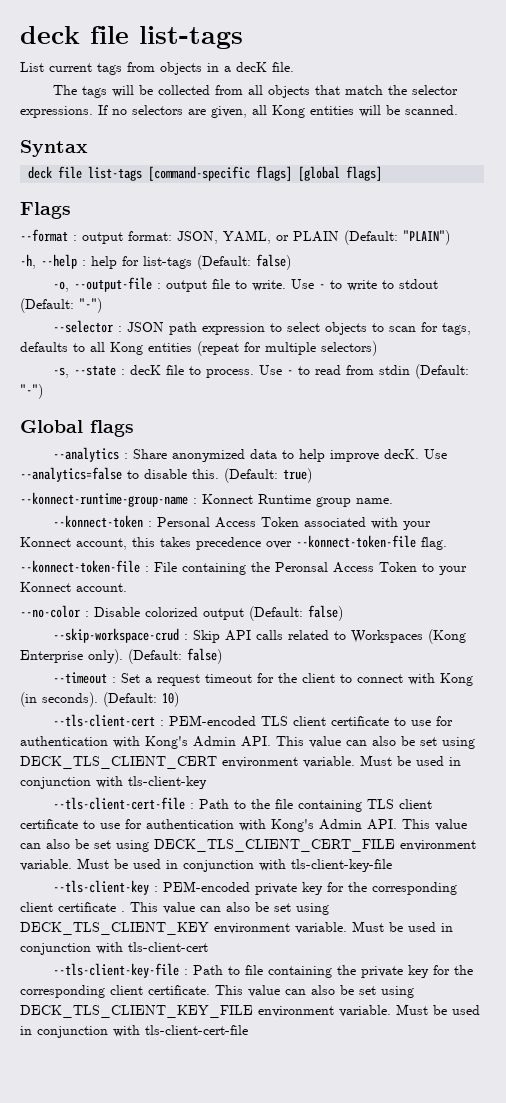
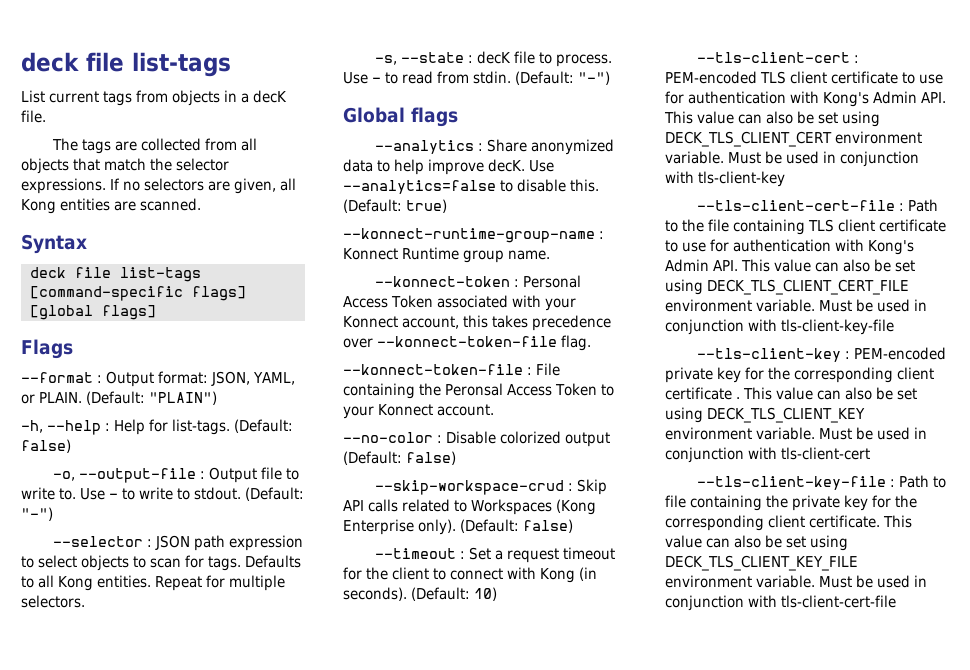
- The tags will be collected from all objects that match the selector expressions.
+ The tags are collected from all objects that match the selector expressions.
- If no selectors are given, all Kong entities will be scanned.
+ If no selectors are given, all Kong entities are scanned.
- --format : output format: JSON, YAML, or PLAIN (Default: "PLAIN")
+ --format : Output format: JSON, YAML, or PLAIN. (Default: "PLAIN")
- -h, --help : help for list-tags (Default: false)
+ -h, --help : Help for list-tags. (Default: false)
- -o, --output-file : output file to write.
+ -o, --output-file : Output file to write to.
- Use - to write to stdout (Default: "-")
+ Use - to write to stdout. (Default: "-")
- --selector : JSON path expression to select objects to scan for tags, defaults to all Kong entities (repeat for multiple selectors)
+ --selector : JSON path expression to select objects to scan for tags. Defaults to all Kong entities. Repeat for multiple selectors.
- Use - to read from stdin (Default: "-")
+ Use - to read from stdin. (Default: "-")

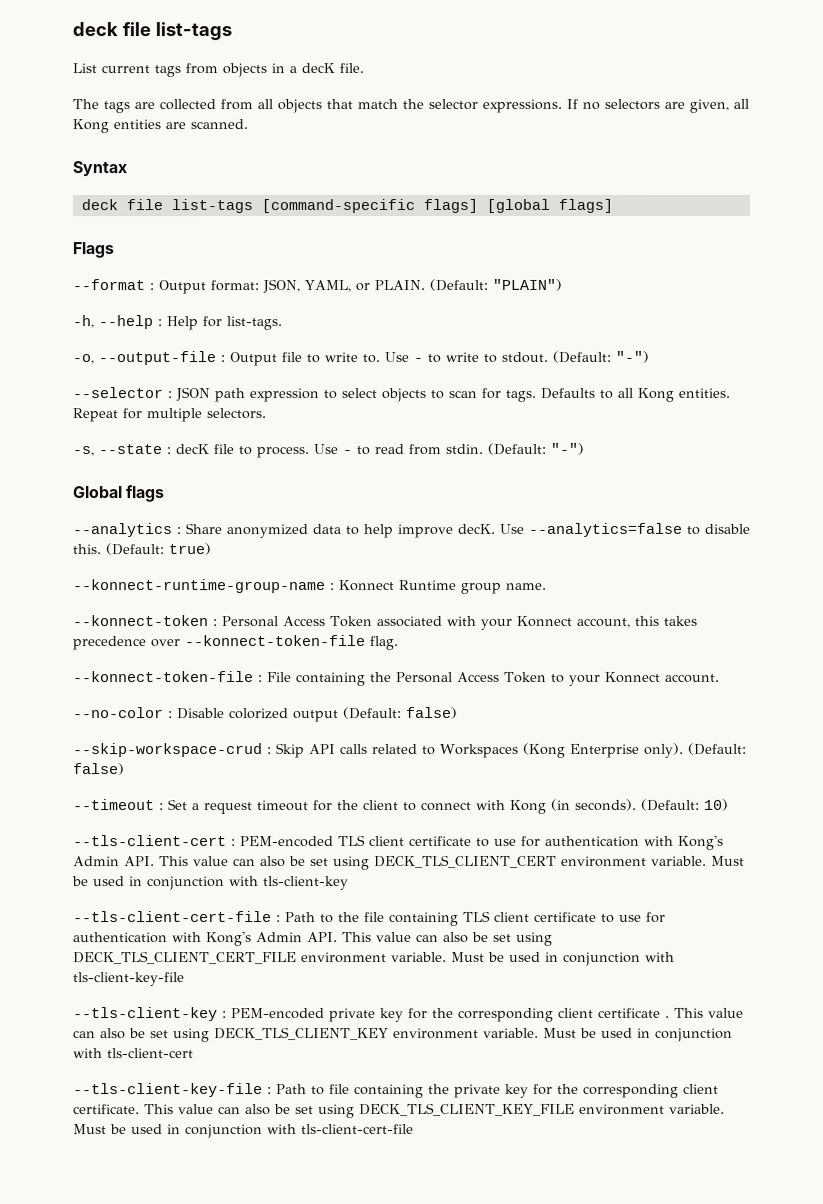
- -h, --help : Help for list-tags. (Default: false)
+ -h, --help : Help for list-tags.
- --konnect-token-file : File containing the Peronsal Access Token to your Konnect account.
+ --konnect-token-file : File containing the Personal Access Token to your Konnect account.

